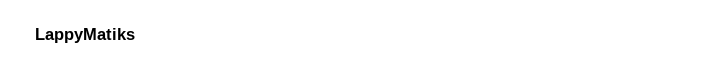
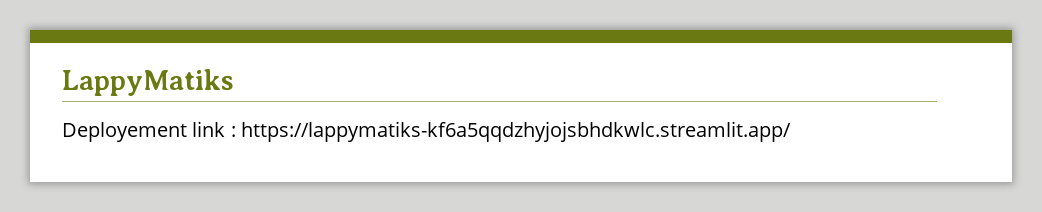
+ Deployement link : https://lappymatiks-kf6a5qqdzhyjojsbhdkwlc.streamlit.app/

